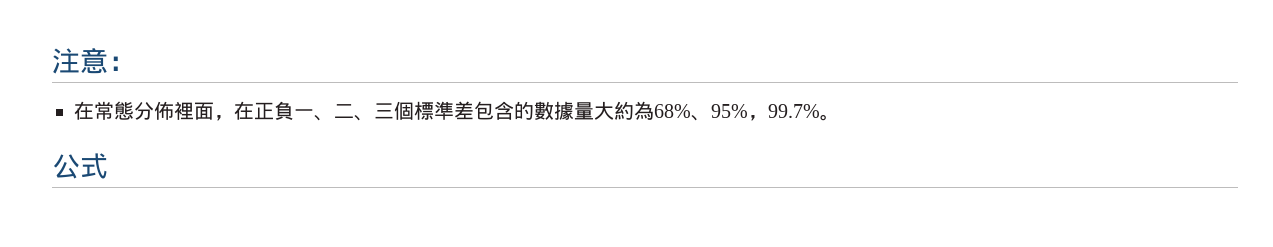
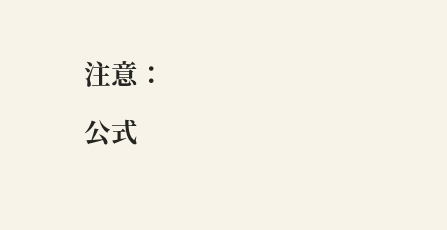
- 在常態分佈裡面，在正負一、二、三個標準差包含的數據量大約為68%、95%，99.7%。

